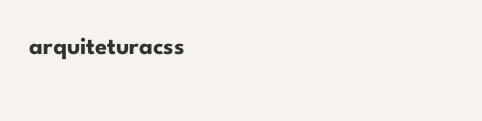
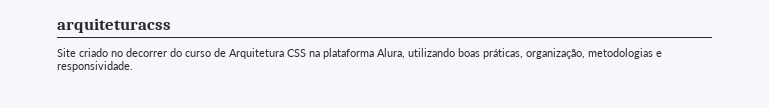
+ Site criado no decorrer do curso de Arquitetura CSS na plataforma Alura, utilizando boas práticas, organização, metodologias e responsividade.

